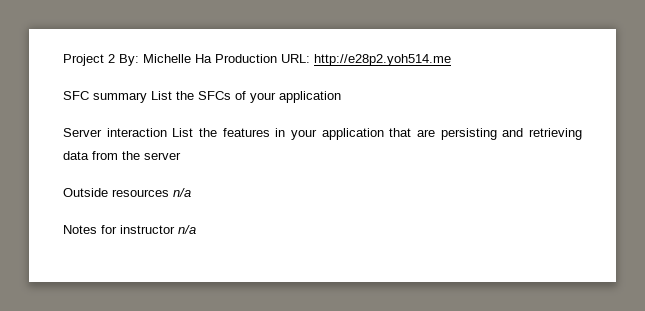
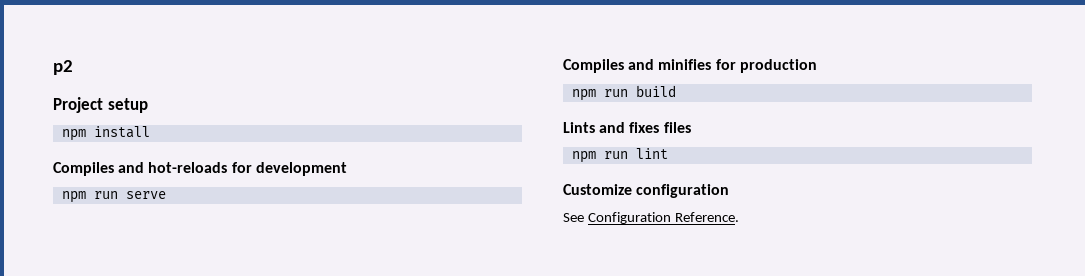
- Project 2 By: Michelle Ha Production URL: http://e28p2.yoh514.me
- SFC summary List the SFCs of your application
- Server interaction List the features in your application that are persisting and retrieving data from the server
- Outside resources n/a
- Notes for instructor n/a
+ p2
+ Project setup
+ npm install
+ Compiles and hot-reloads for development
+ npm run serve
+ Compiles and minifies for production
+ npm run build
+ Lints and fixes files
+ npm run lint
+ Customize configuration
+ See Configuration Reference.

